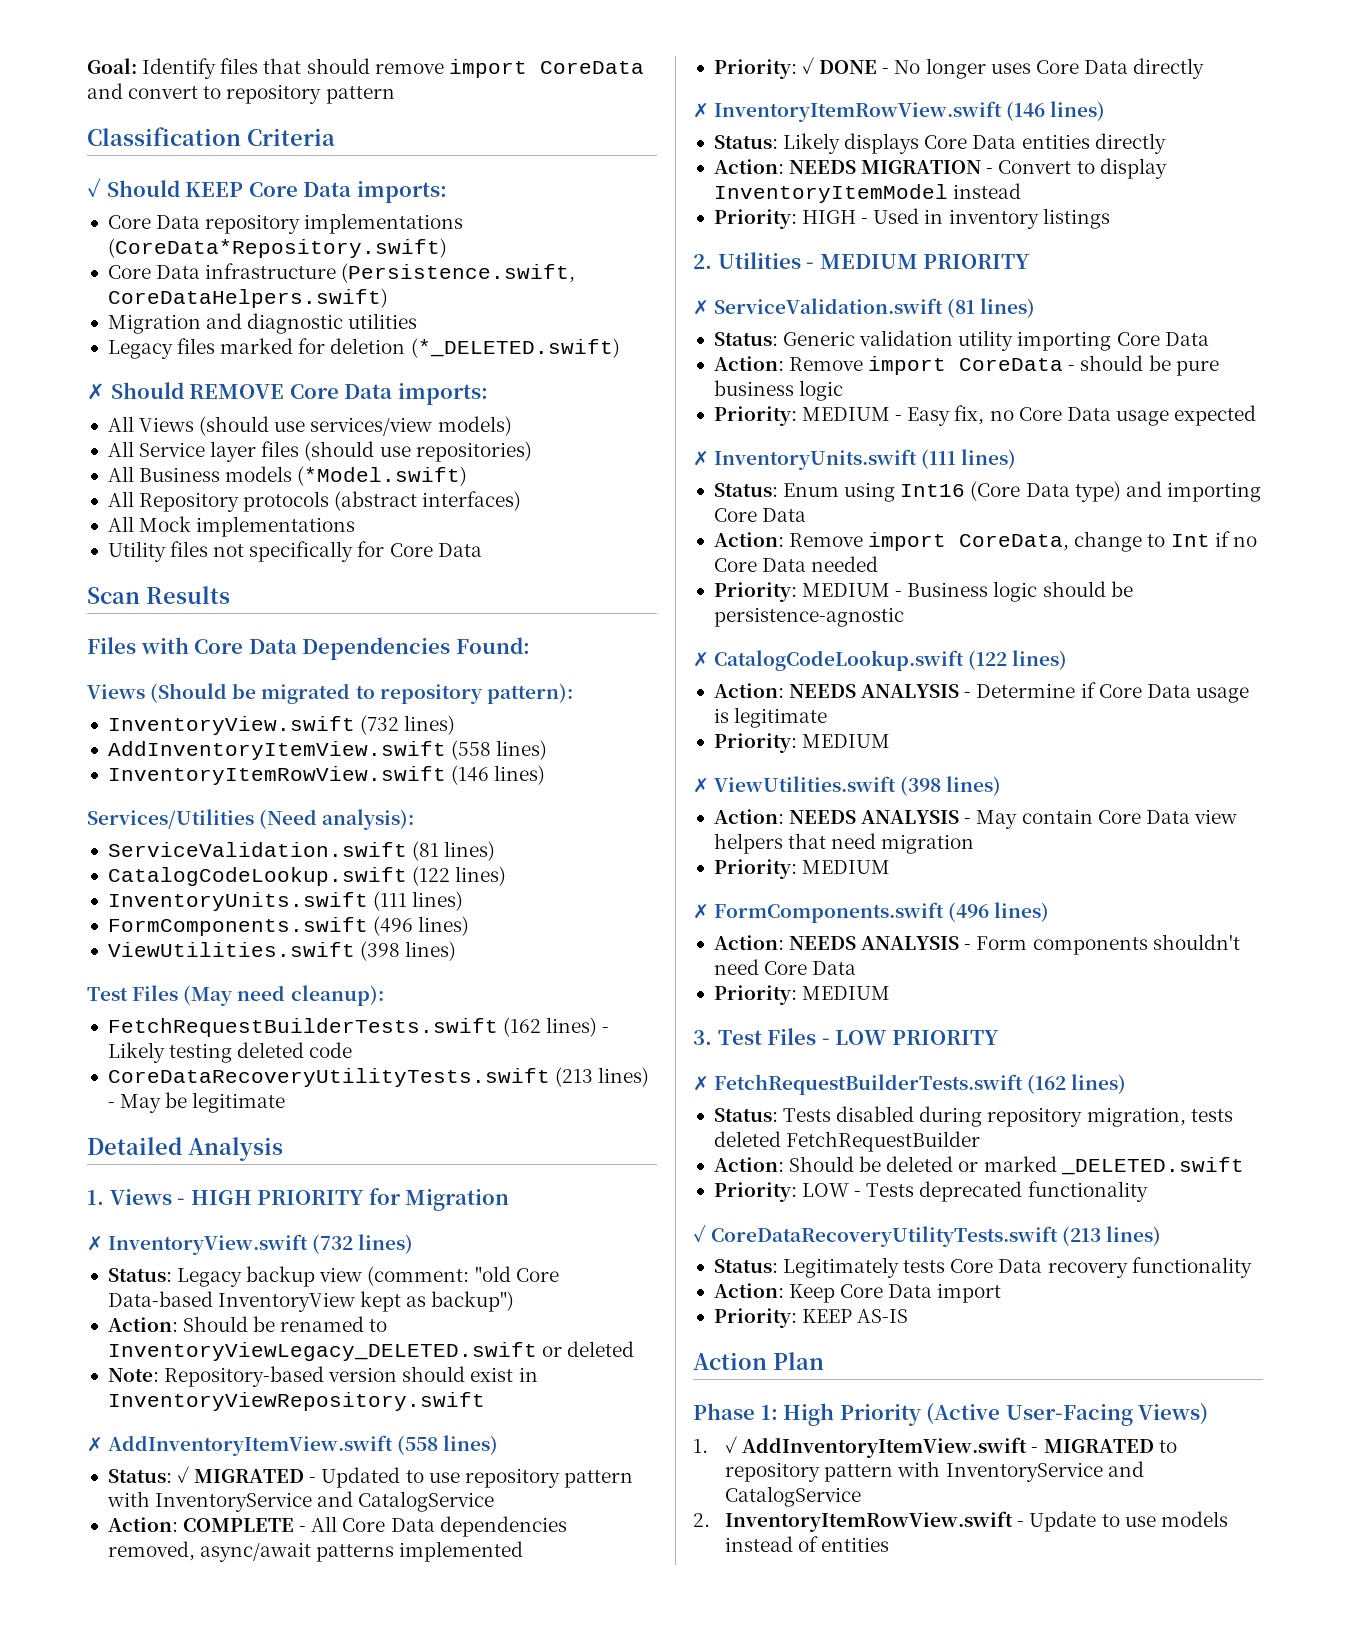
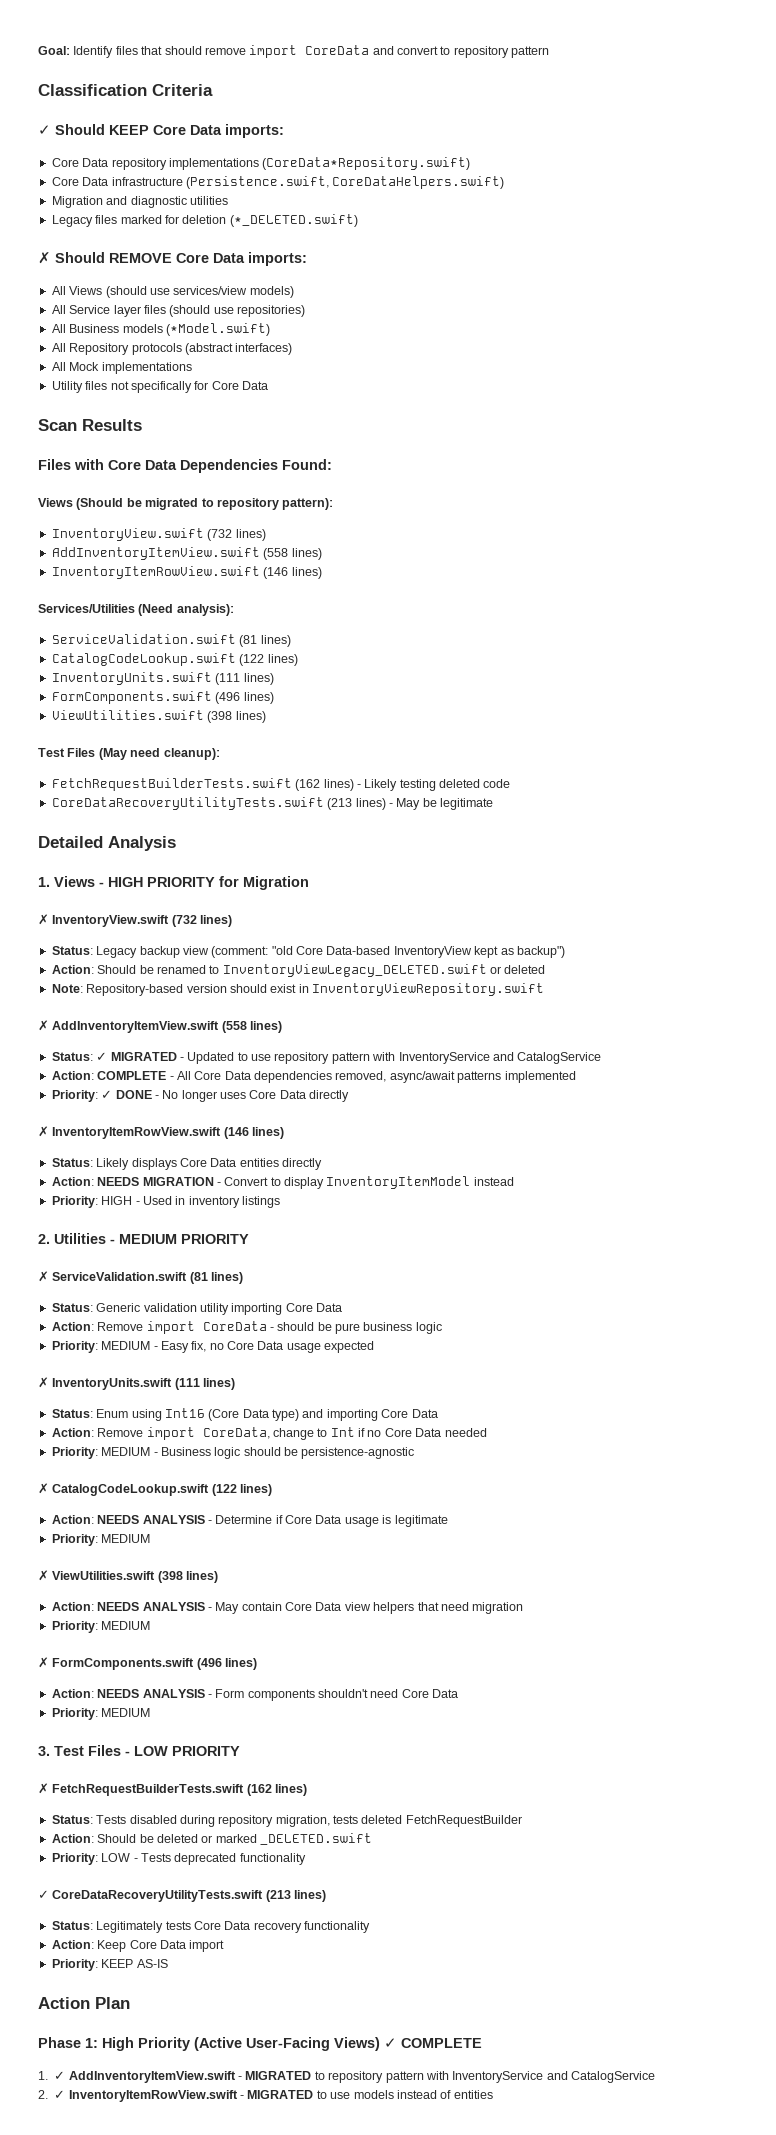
- Phase 1: High Priority (Active User-Facing Views)
+ Phase 1: High Priority (Active User-Facing Views) ✓ COMPLETE
- 2. InventoryItemRowView.swift - Update to use models instead of entities
+ 2. ✓ InventoryItemRowView.swift - MIGRATED to use models instead of entities

